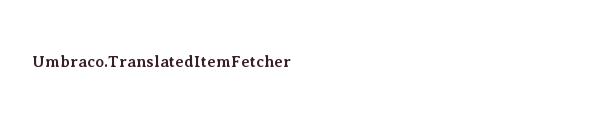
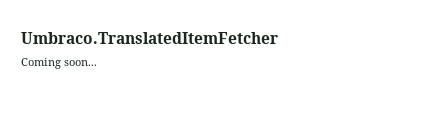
+ Coming soon...

